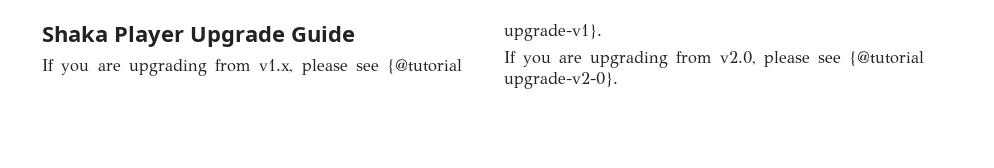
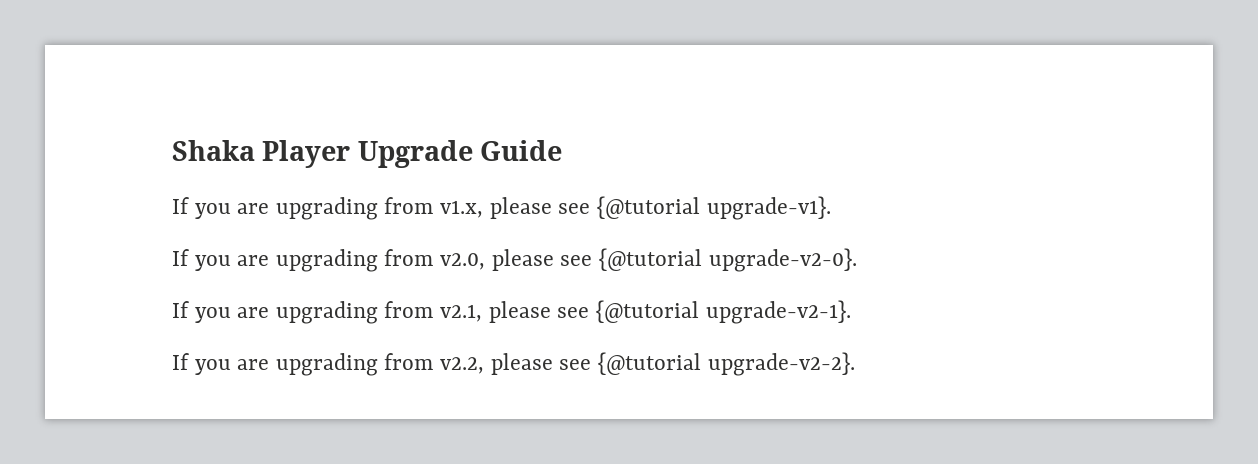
+ If you are upgrading from v2.1, please see {@tutorial upgrade-v2-1}.
+ If you are upgrading from v2.2, please see {@tutorial upgrade-v2-2}.

